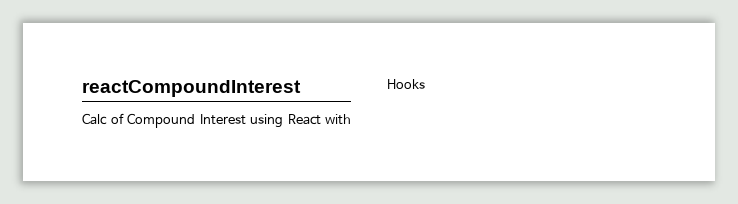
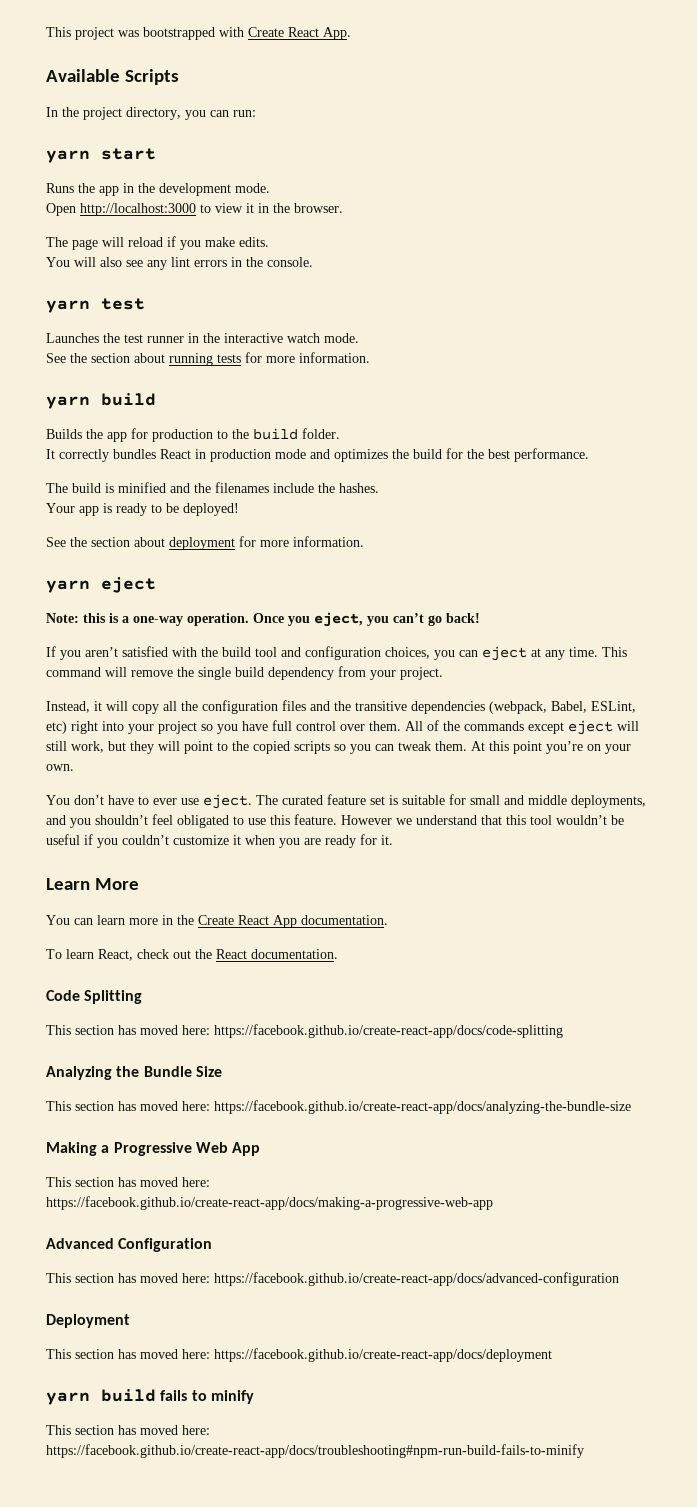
- reactCompoundInterest
- Calc of Compound Interest using React with Hooks
+ This project was bootstrapped with Create React App.
+ Available Scripts
+ In the project directory, you can run:
+ yarn start
+ Runs the app in the development mode.
+ Open http://localhost:3000 to view it in the browser.
+ The page will reload if you make edits.
+ You will also see any lint errors in the console.
+ yarn test
+ Launches the test runner in the interactive watch mode.
+ See the section about running tests for more information.
+ yarn build
+ Builds the app for production to the build folder.
+ It correctly bundles React in production mode and optimizes the build for the best performance.
+ The build is minified and the filenames include the hashes.
+ Your app is ready to be deployed!
+ See the section about deployment for more information.
+ yarn eject
+ Note: this is a one-way operation. Once you eject, you can’t go back!
+ If you aren’t satisfied with the build tool and configuration choices, you can eject at any time. This command will remove the single build dependency from your project.
+ Instead, it will copy all the configuration files and the transitive dependencies (webpack, Babel, ESLint, etc) right into your project so you have full control over them. All of the commands except eject will still work, but they will point to the copied scripts so you can tweak them. At this point you’re on your own.
+ You don’t have to ever use eject. The curated feature set is suitable for small and middle deployments, and you shouldn’t feel obligated to use this feature. However we understand that this tool wouldn’t be useful if you couldn’t customize it when you are ready for it.
+ Learn More
+ You can learn more in the Create React App documentation.
+ To learn React, check out the React documentation.
+ Code Splitting
+ This section has moved here: https://facebook.github.io/create-react-app/docs/code-splitting
+ Analyzing the Bundle Size
+ This section has moved here: https://facebook.github.io/create-react-app/docs/analyzing-the-bundle-size
+ Making a Progressive Web App
+ This section has moved here: https://facebook.github.io/create-react-app/docs/making-a-progressive-web-app
+ Advanced Configuration
+ This section has moved here: https://facebook.github.io/create-react-app/docs/advanced-configuration
+ Deployment
+ This section has moved here: https://facebook.github.io/create-react-app/docs/deployment
+ yarn build fails to minify
+ This section has moved here: https://facebook.github.io/create-react-app/docs/troubleshooting#npm-run-build-fails-to-minify

